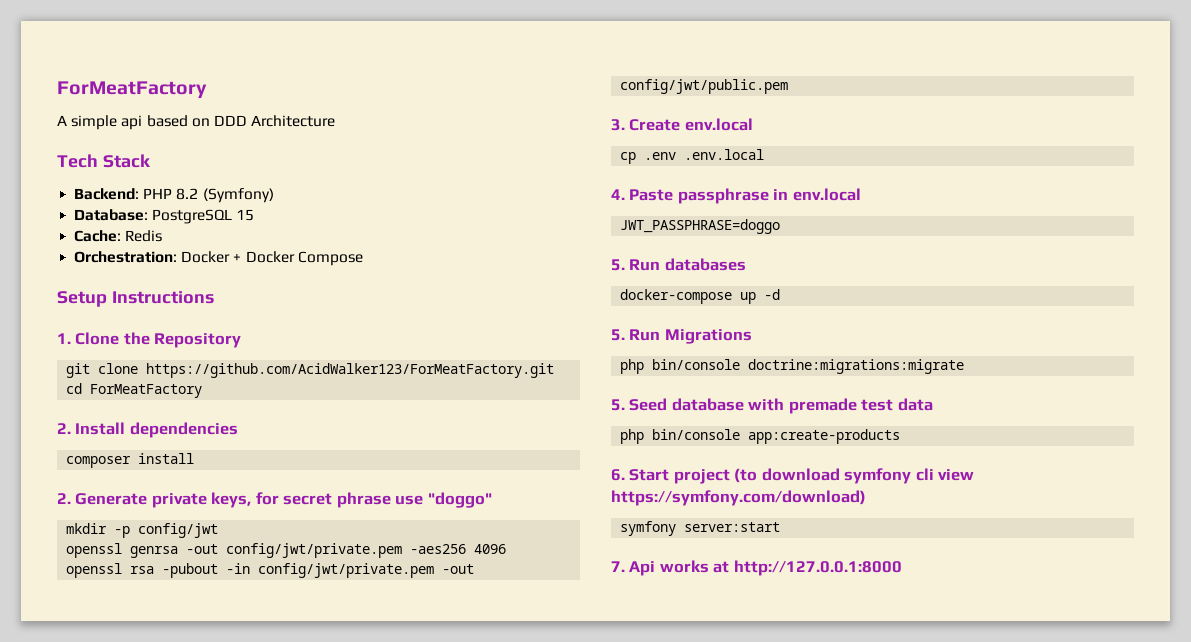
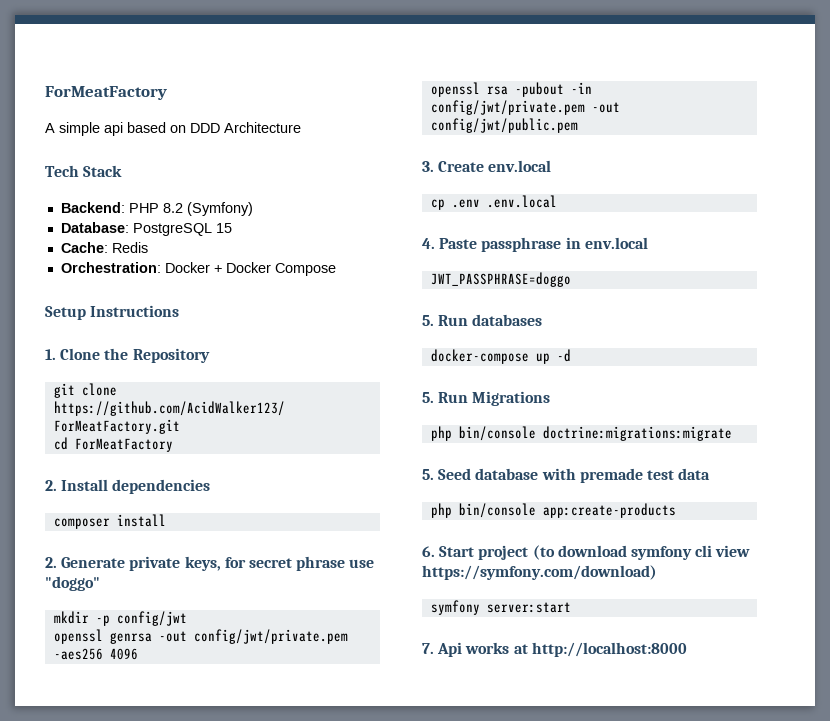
- 7. Api works at http://127.0.0.1:8000
+ 7. Api works at http://localhost:8000

